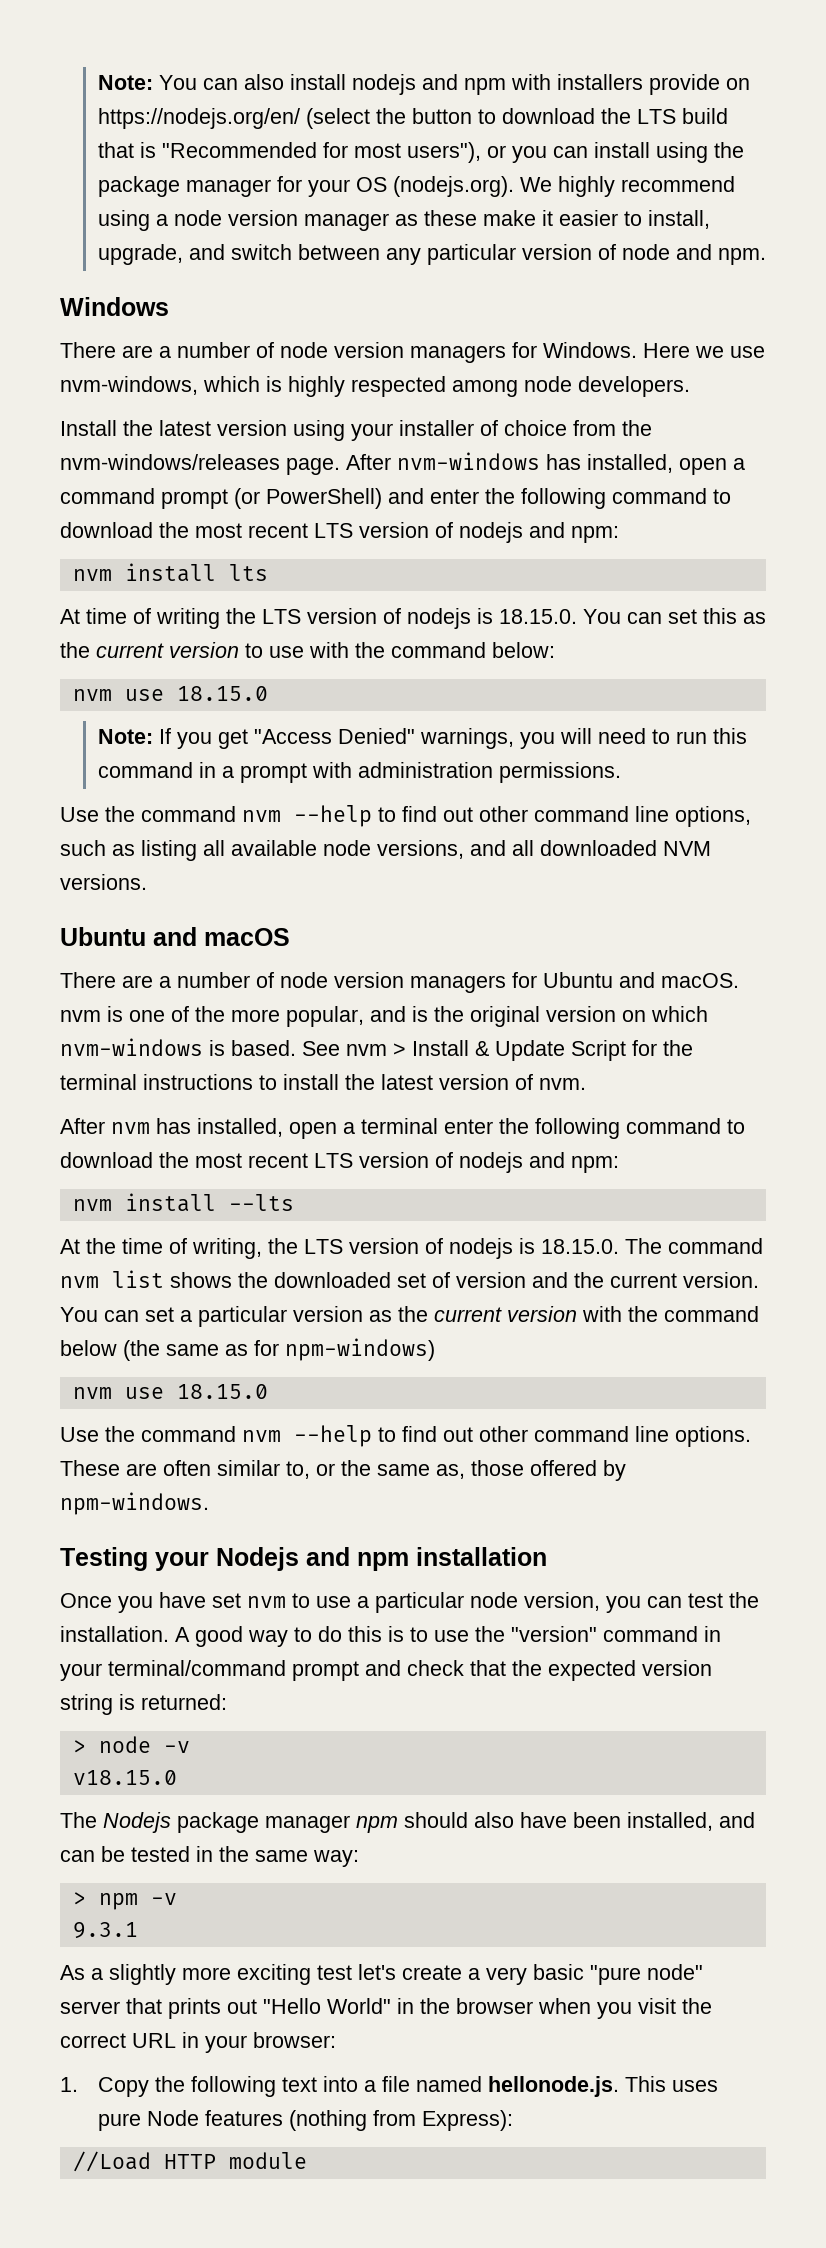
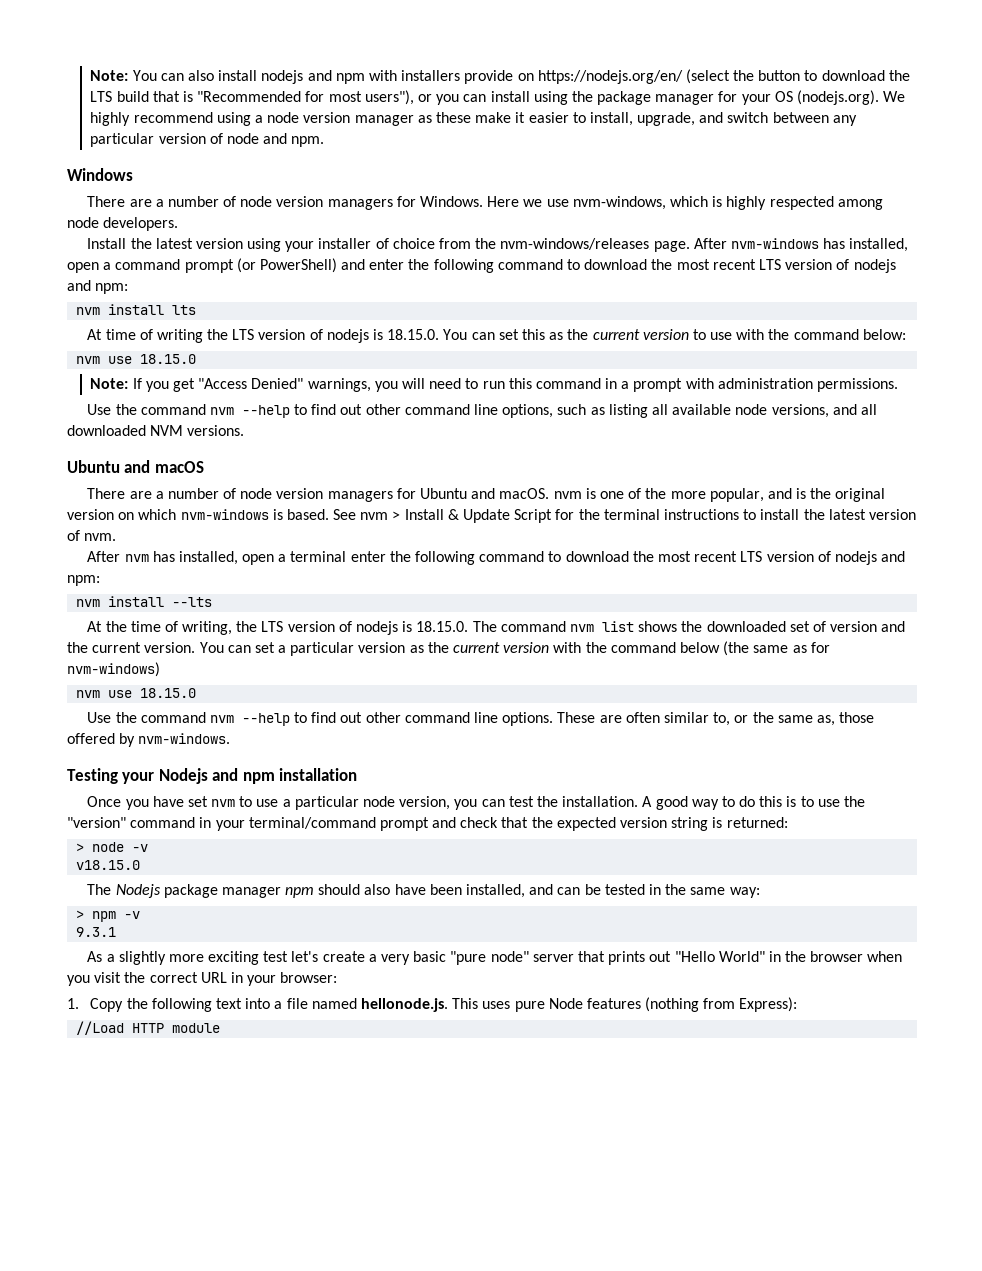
- You can set a particular version as the current version with the command below (the same as for npm-windows)
+ You can set a particular version as the current version with the command below (the same as for nvm-windows)
- These are often similar to, or the same as, those offered by npm-windows.
+ These are often similar to, or the same as, those offered by nvm-windows.

